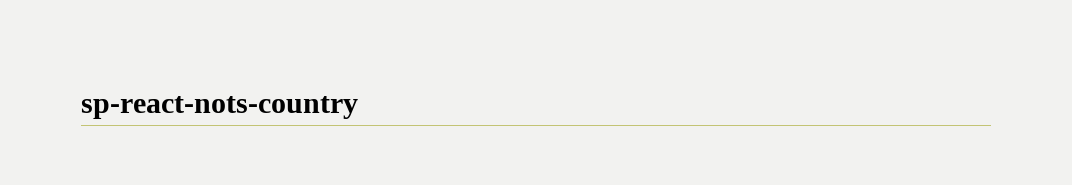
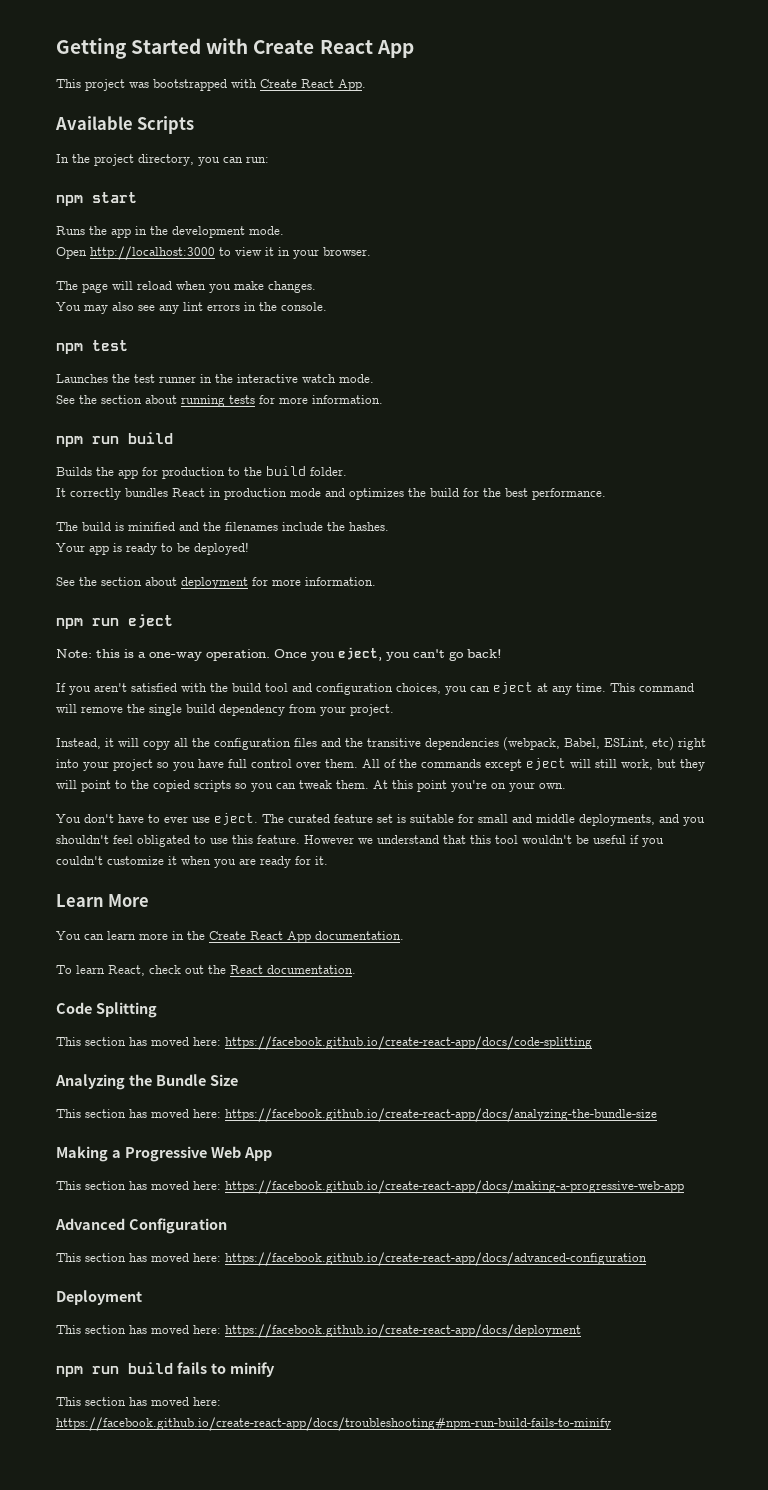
- sp-react-nots-country
+ Getting Started with Create React App
+ This project was bootstrapped with Create React App.
+ Available Scripts
+ In the project directory, you can run:
+ npm start
+ Runs the app in the development mode.
+ Open http://localhost:3000 to view it in your browser.
+ The page will reload when you make changes.
+ You may also see any lint errors in the console.
+ npm test
+ Launches the test runner in the interactive watch mode.
+ See the section about running tests for more information.
+ npm run build
+ Builds the app for production to the build folder.
+ It correctly bundles React in production mode and optimizes the build for the best performance.
+ The build is minified and the filenames include the hashes.
+ Your app is ready to be deployed!
+ See the section about deployment for more information.
+ npm run eject
+ Note: this is a one-way operation. Once you eject, you can't go back!
+ If you aren't satisfied with the build tool and configuration choices, you can eject at any time. This command will remove the single build dependency from your project.
+ Instead, it will copy all the configuration files and the transitive dependencies (webpack, Babel, ESLint, etc) right into your project so you have full control over them. All of the commands except eject will still work, but they will point to the copied scripts so you can tweak them. At this point you're on your own.
+ You don't have to ever use eject. The curated feature set is suitable for small and middle deployments, and you shouldn't feel obligated to use this feature. However we understand that this tool wouldn't be useful if you couldn't customize it when you are ready for it.
+ Learn More
+ You can learn more in the Create React App documentation.
+ To learn React, check out the React documentation.
+ Code Splitting
+ This section has moved here: https://facebook.github.io/create-react-app/docs/code-splitting
+ Analyzing the Bundle Size
+ This section has moved here: https://facebook.github.io/create-react-app/docs/analyzing-the-bundle-size
+ Making a Progressive Web App
+ This section has moved here: https://facebook.github.io/create-react-app/docs/making-a-progressive-web-app
+ Advanced Configuration
+ This section has moved here: https://facebook.github.io/create-react-app/docs/advanced-configuration
+ Deployment
+ This section has moved here: https://facebook.github.io/create-react-app/docs/deployment
+ npm run build fails to minify
+ This section has moved here: https://facebook.github.io/create-react-app/docs/troubleshooting#npm-run-build-fails-to-minify

